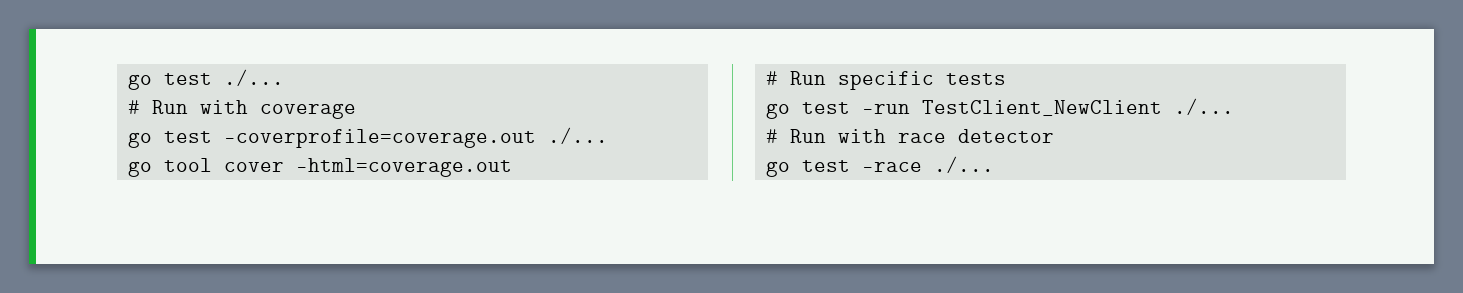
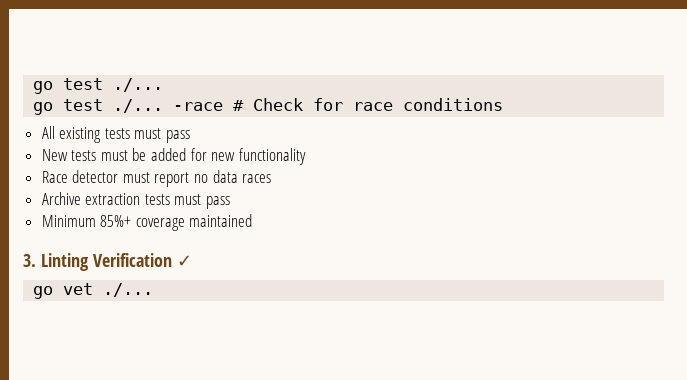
- # Run with coverage
- go test -coverprofile=coverage.out ./...
- go tool cover -html=coverage.out
- # Run specific tests
- go test -run TestClient_NewClient ./...
- # Run with race detector
- go test -race ./...
+ go test ./... -race # Check for race conditions
+ All existing tests must pass
+ New tests must be added for new functionality
+ Race detector must report no data races
+ Archive extraction tests must pass
+ Minimum 85%+ coverage maintained
+ 3. Linting Verification ✓
+ go vet ./...

